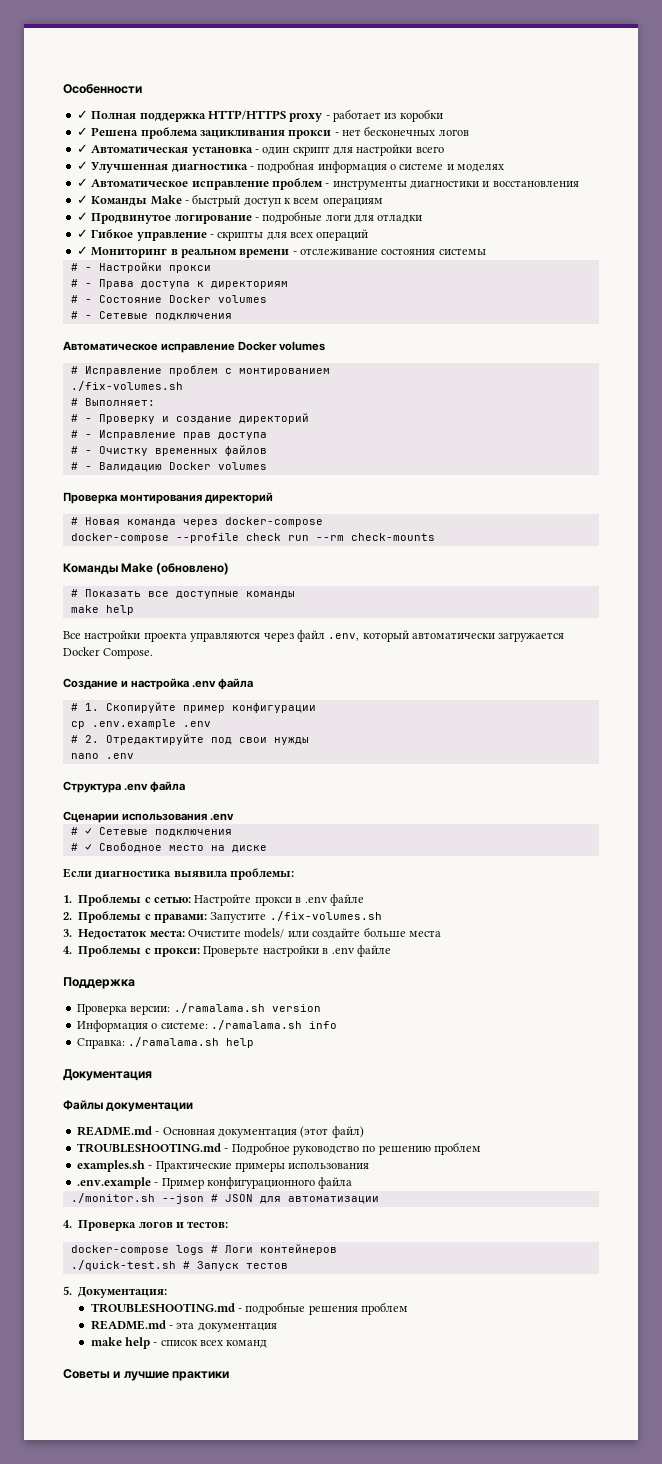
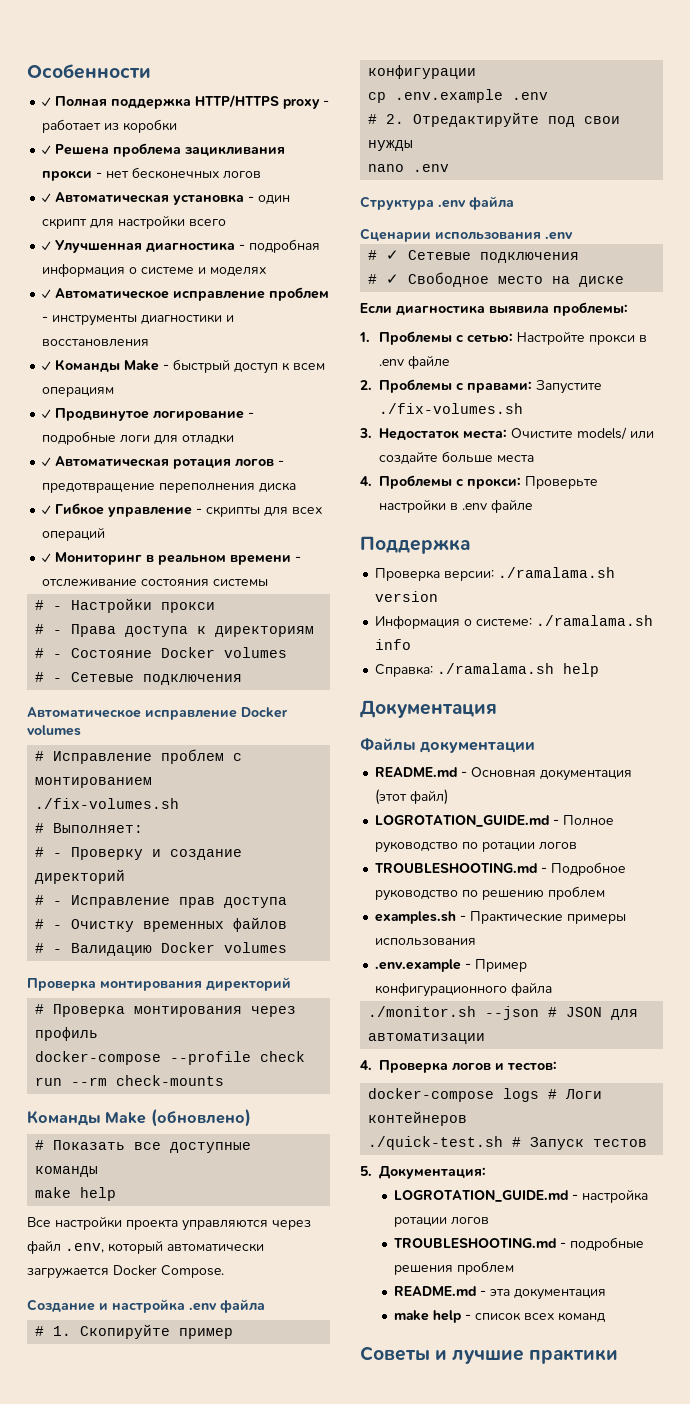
+ ✓ Автоматическая ротация логов - предотвращение переполнения диска
- # Новая команда через docker-compose
+ # Проверка монтирования через профиль
+ LOGROTATION_GUIDE.md - Полное руководство по ротации логов
+ LOGROTATION_GUIDE.md - настройка ротации логов

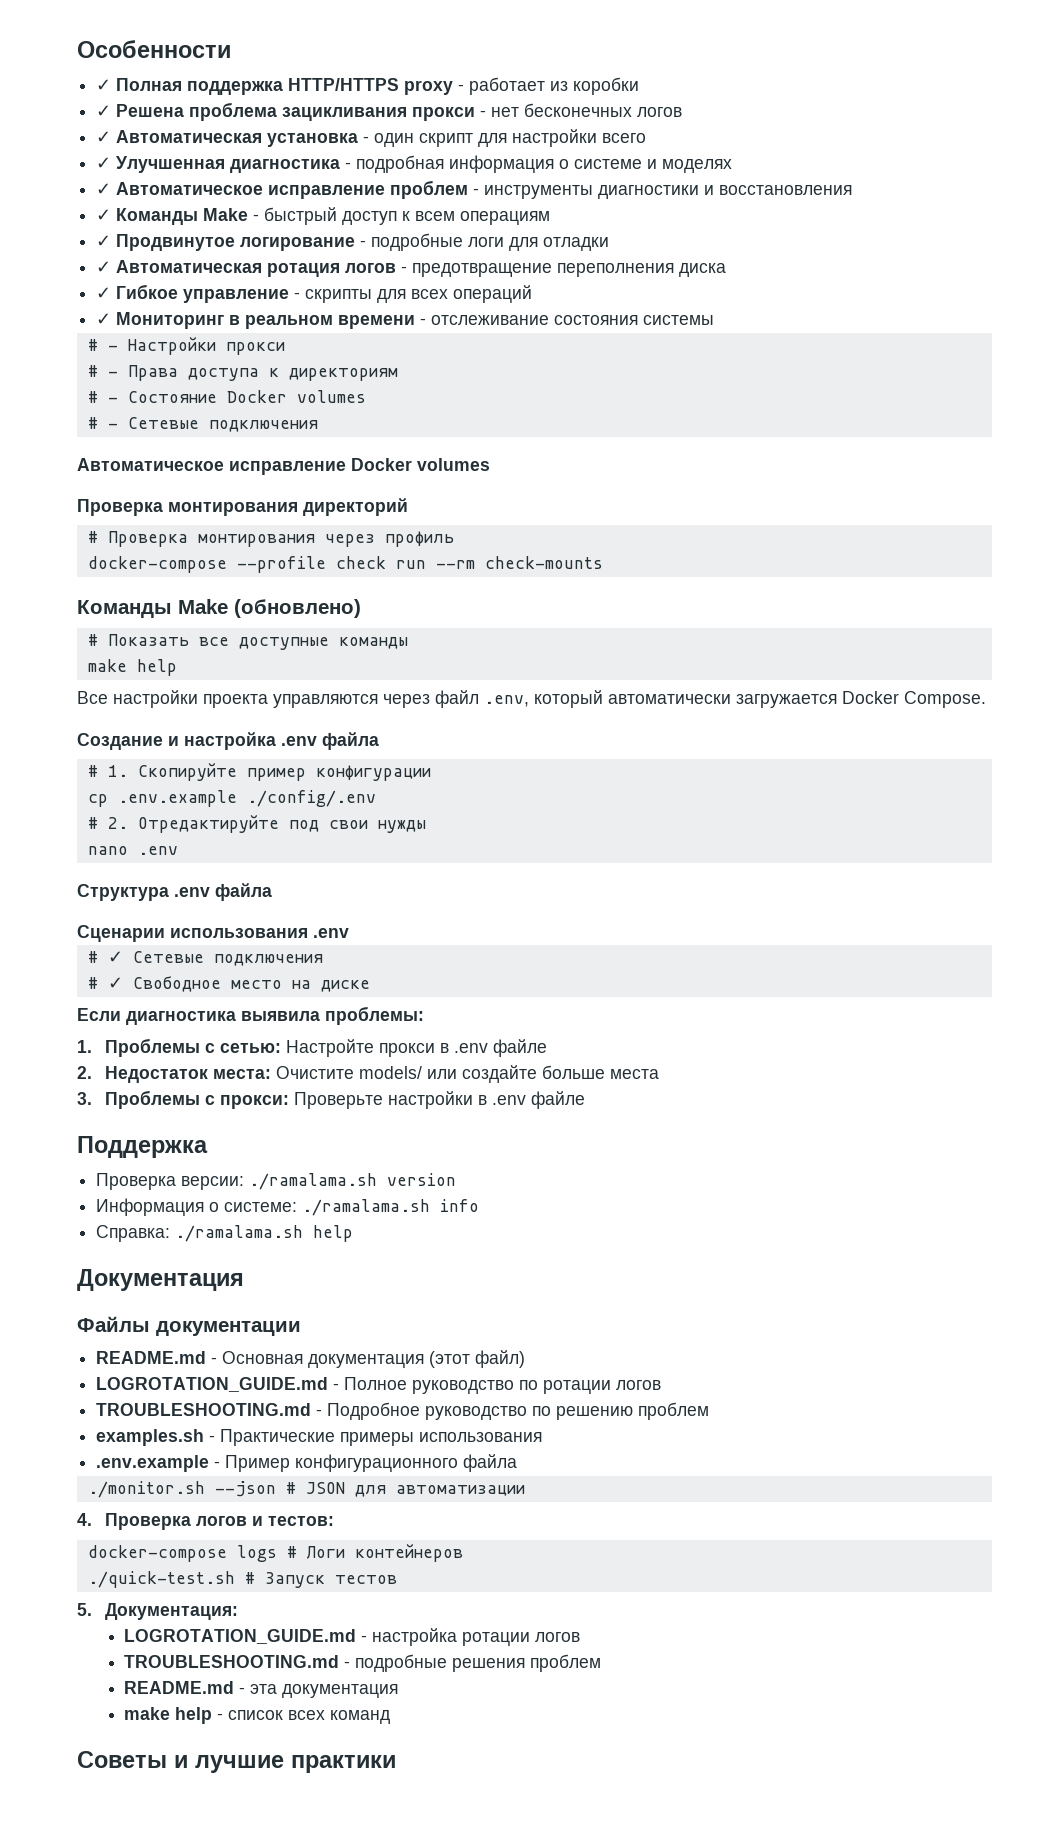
- # Исправление проблем с монтированием
- ./fix-volumes.sh
- # Выполняет:
- # - Проверку и создание директорий
- # - Исправление прав доступа
- # - Очистку временных файлов
- # - Валидацию Docker volumes
- cp .env.example .env
+ cp .env.example ./config/.env
- 2. Проблемы с правами: Запустите ./fix-volumes.sh
- 3. Недостаток места: Очистите models/ или создайте больше места
+ 2. Недостаток места: Очистите models/ или создайте больше места
- 4. Проблемы с прокси: Проверьте настройки в .env файле
+ 3. Проблемы с прокси: Проверьте настройки в .env файле

